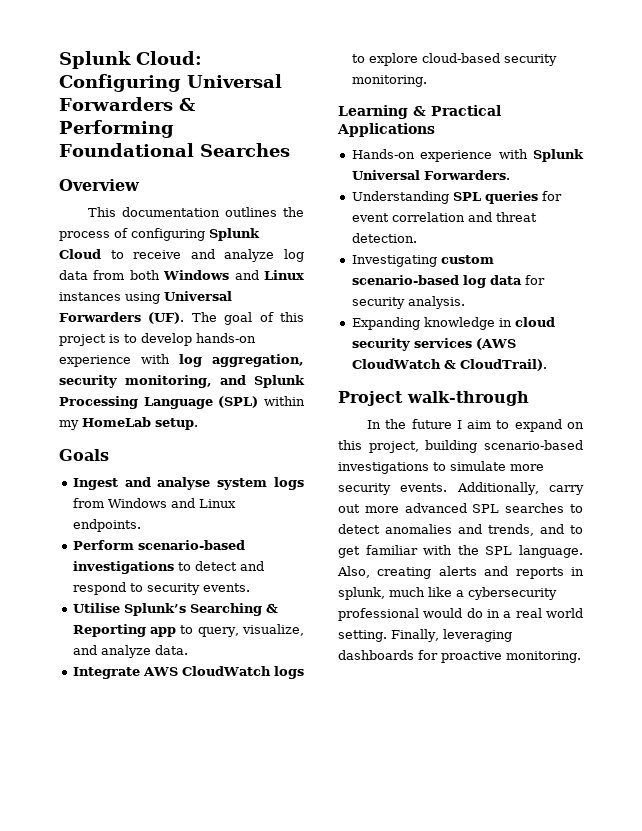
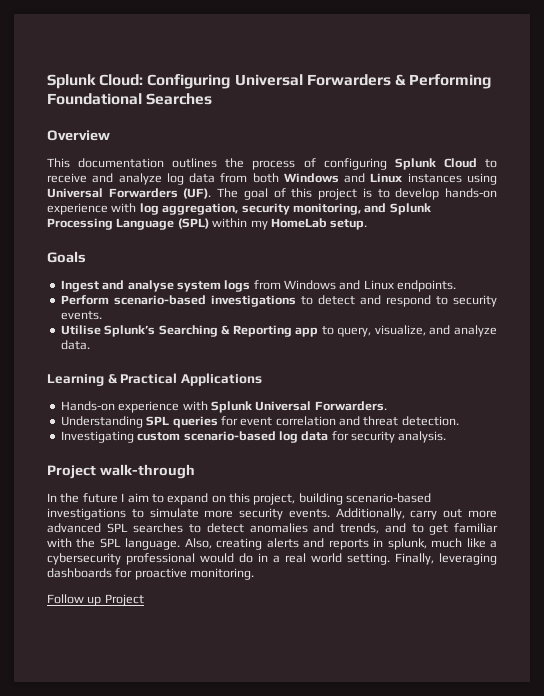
- Integrate AWS CloudWatch logs to explore cloud-based security monitoring.
- Expanding knowledge in cloud security services (AWS CloudWatch & CloudTrail).
+ Follow up Project

